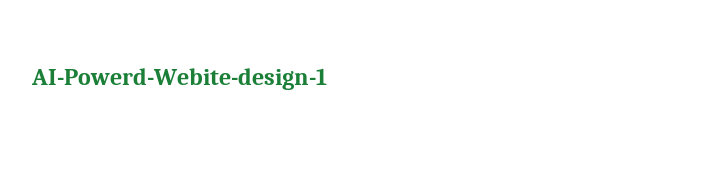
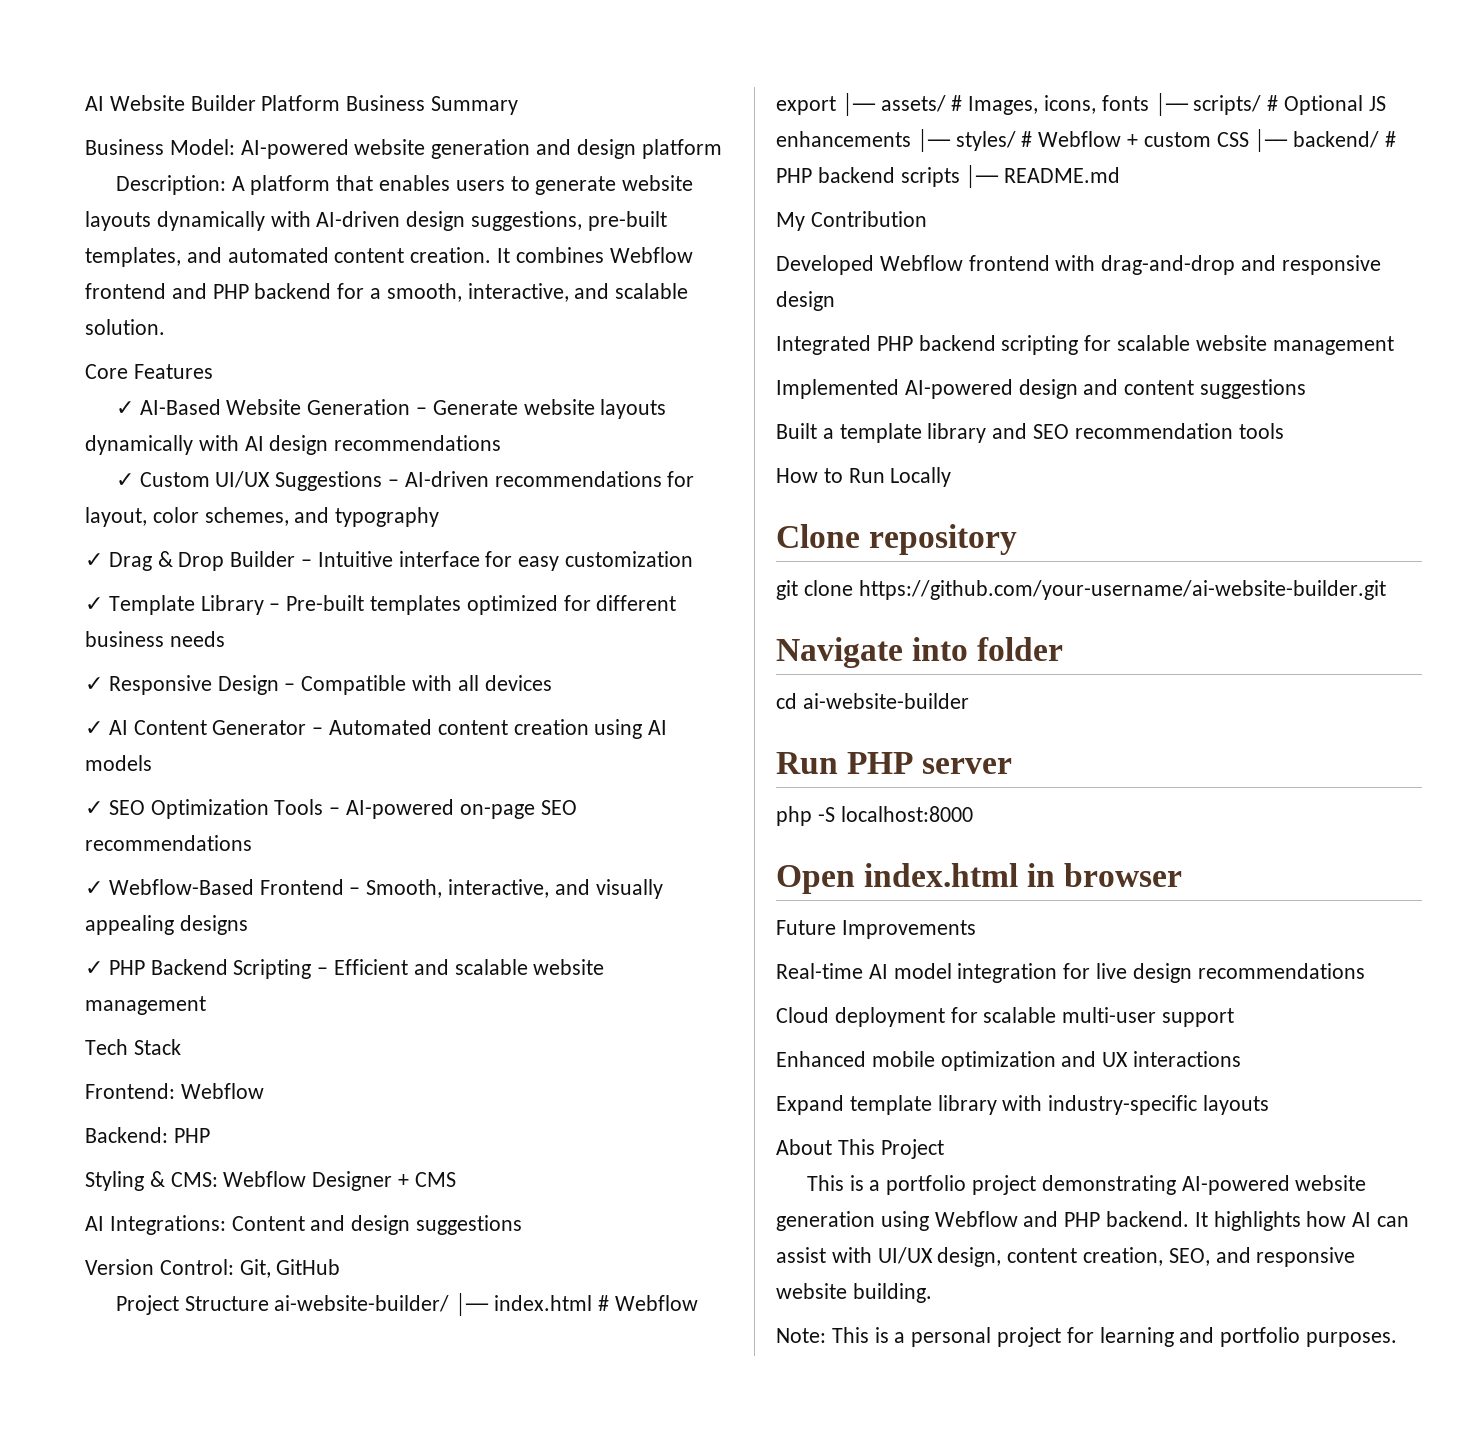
- AI-Powerd-Webite-design-1
+ AI Website Builder Platform Business Summary
+ Business Model: AI-powered website generation and design platform
+ Description: A platform that enables users to generate website layouts dynamically with AI-driven design suggestions, pre-built templates, and automated content creation. It combines Webflow frontend and PHP backend for a smooth, interactive, and scalable solution.
+ Core Features
+ ✓ AI-Based Website Generation – Generate website layouts dynamically with AI design recommendations
+ ✓ Custom UI/UX Suggestions – AI-driven recommendations for layout, color schemes, and typography
+ ✓ Drag & Drop Builder – Intuitive interface for easy customization
+ ✓ Template Library – Pre-built templates optimized for different business needs
+ ✓ Responsive Design – Compatible with all devices
+ ✓ AI Content Generator – Automated content creation using AI models
+ ✓ SEO Optimization Tools – AI-powered on-page SEO recommendations
+ ✓ Webflow-Based Frontend – Smooth, interactive, and visually appealing designs
+ ✓ PHP Backend Scripting – Efficient and scalable website management
+ Tech Stack
+ Frontend: Webflow
+ Backend: PHP
+ Styling & CMS: Webflow Designer + CMS
+ AI Integrations: Content and design suggestions
+ Version Control: Git, GitHub
+ Project Structure ai-website-builder/ │── index.html # Webflow export │── assets/ # Images, icons, fonts │── scripts/ # Optional JS enhancements │── styles/ # Webflow + custom CSS │── backend/ # PHP backend scripts │── README.md
+ My Contribution
+ Developed Webflow frontend with drag-and-drop and responsive design
+ Integrated PHP backend scripting for scalable website management
+ Implemented AI-powered design and content suggestions
+ Built a template library and SEO recommendation tools
+ How to Run Locally
+ Clone repository
+ git clone https://github.com/your-username/ai-website-builder.git
+ Navigate into folder
+ cd ai-website-builder
+ Run PHP server
+ php -S localhost:8000
+ Open index.html in browser
+ Future Improvements
+ Real-time AI model integration for live design recommendations
+ Cloud deployment for scalable multi-user support
+ Enhanced mobile optimization and UX interactions
+ Expand template library with industry-specific layouts
+ About This Project
+ This is a portfolio project demonstrating AI-powered website generation using Webflow and PHP backend. It highlights how AI can assist with UI/UX design, content creation, SEO, and responsive website building.
+ Note: This is a personal project for learning and portfolio purposes.

